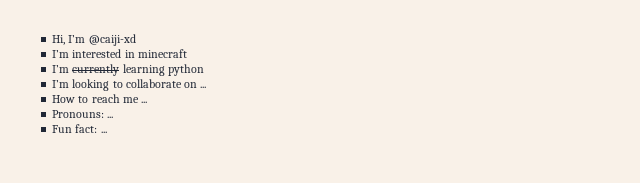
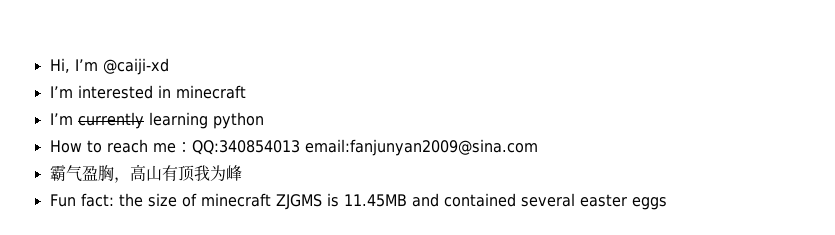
- I’m looking to collaborate on ...
- How to reach me ...
- Pronouns: ...
- Fun fact: ...
+ How to reach me：QQ:340854013 email:fanjunyan2009@sina.com
+ 霸气盈胸，高山有顶我为峰
+ Fun fact: the size of minecraft ZJGMS is 11.45MB and contained several easter eggs

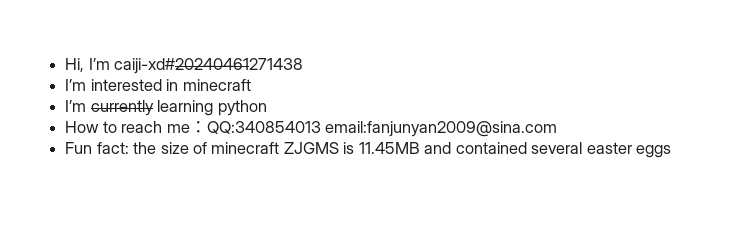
- Hi, I’m @caiji-xd
+ Hi, I’m caiji-xd#20240461271438
- 霸气盈胸，高山有顶我为峰

